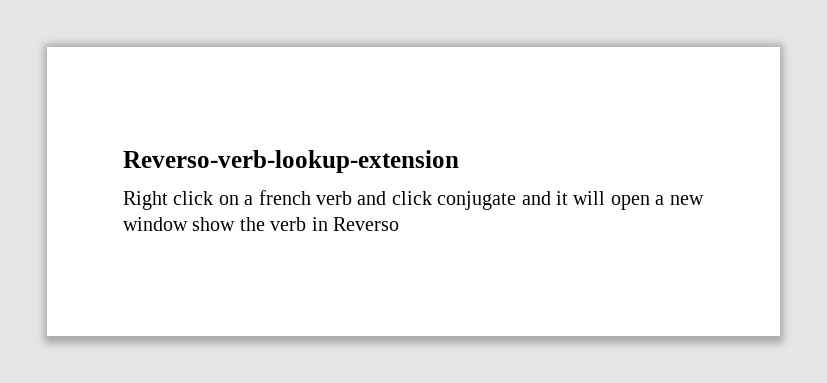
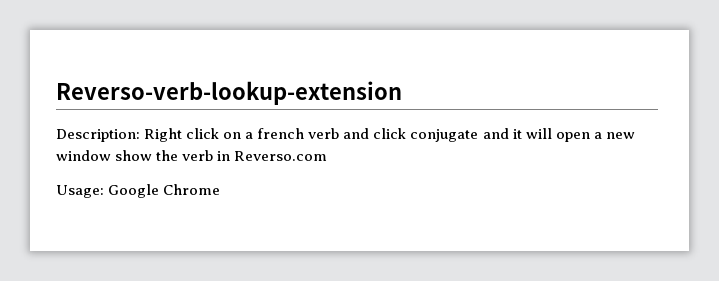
- Right click on a french verb and click conjugate and it will open a new window show the verb in Reverso
+ Description: Right click on a french verb and click conjugate and it will open a new window show the verb in Reverso.com
+ Usage: Google Chrome

